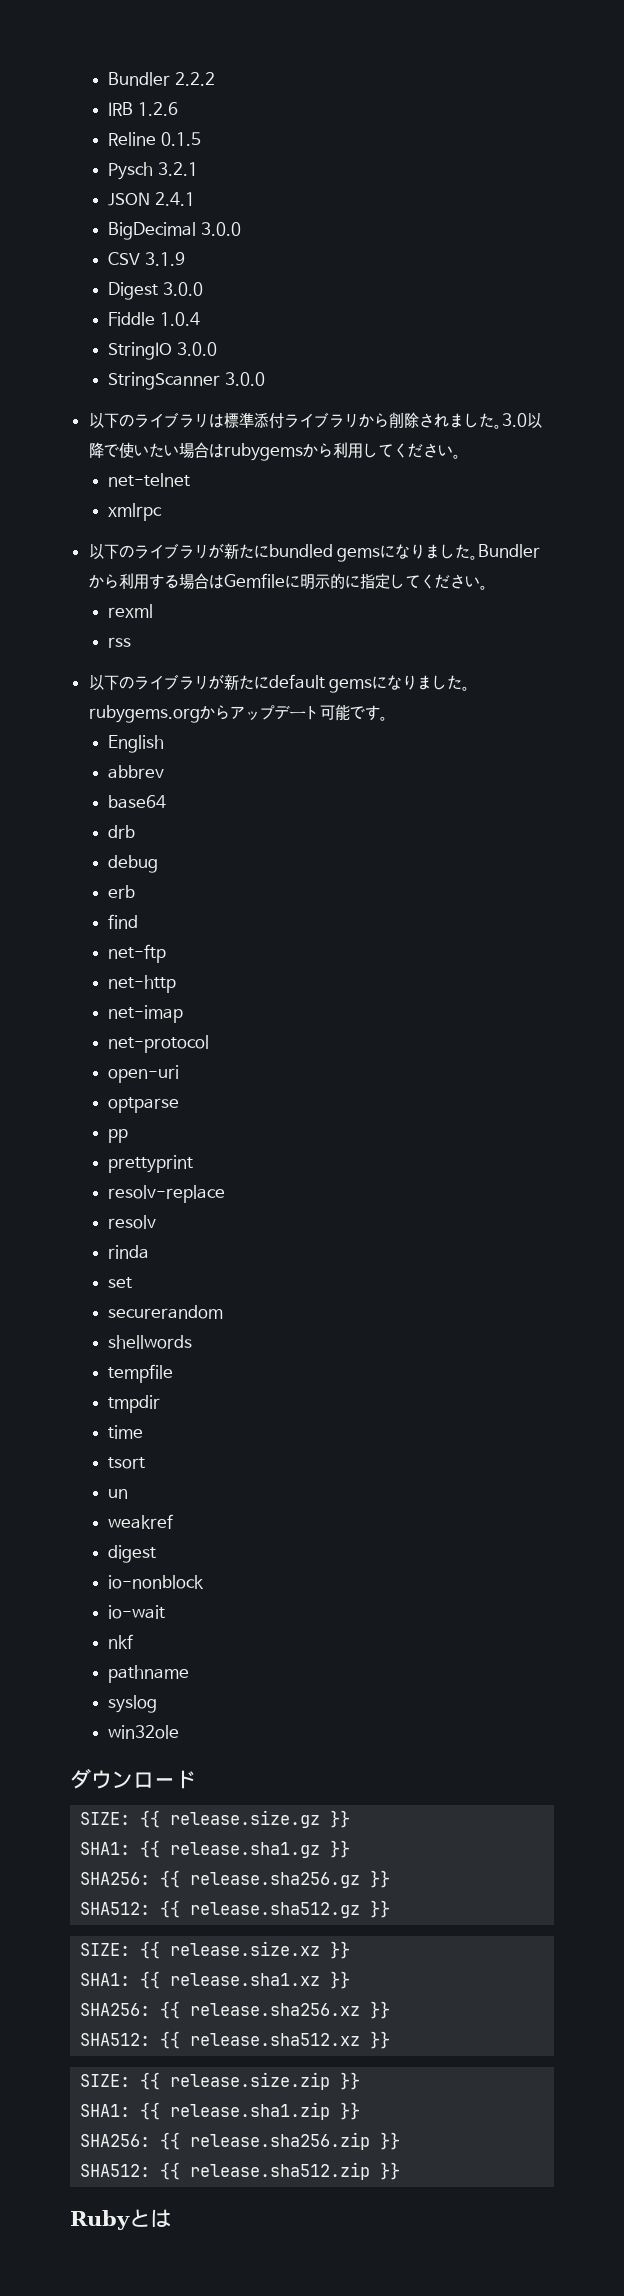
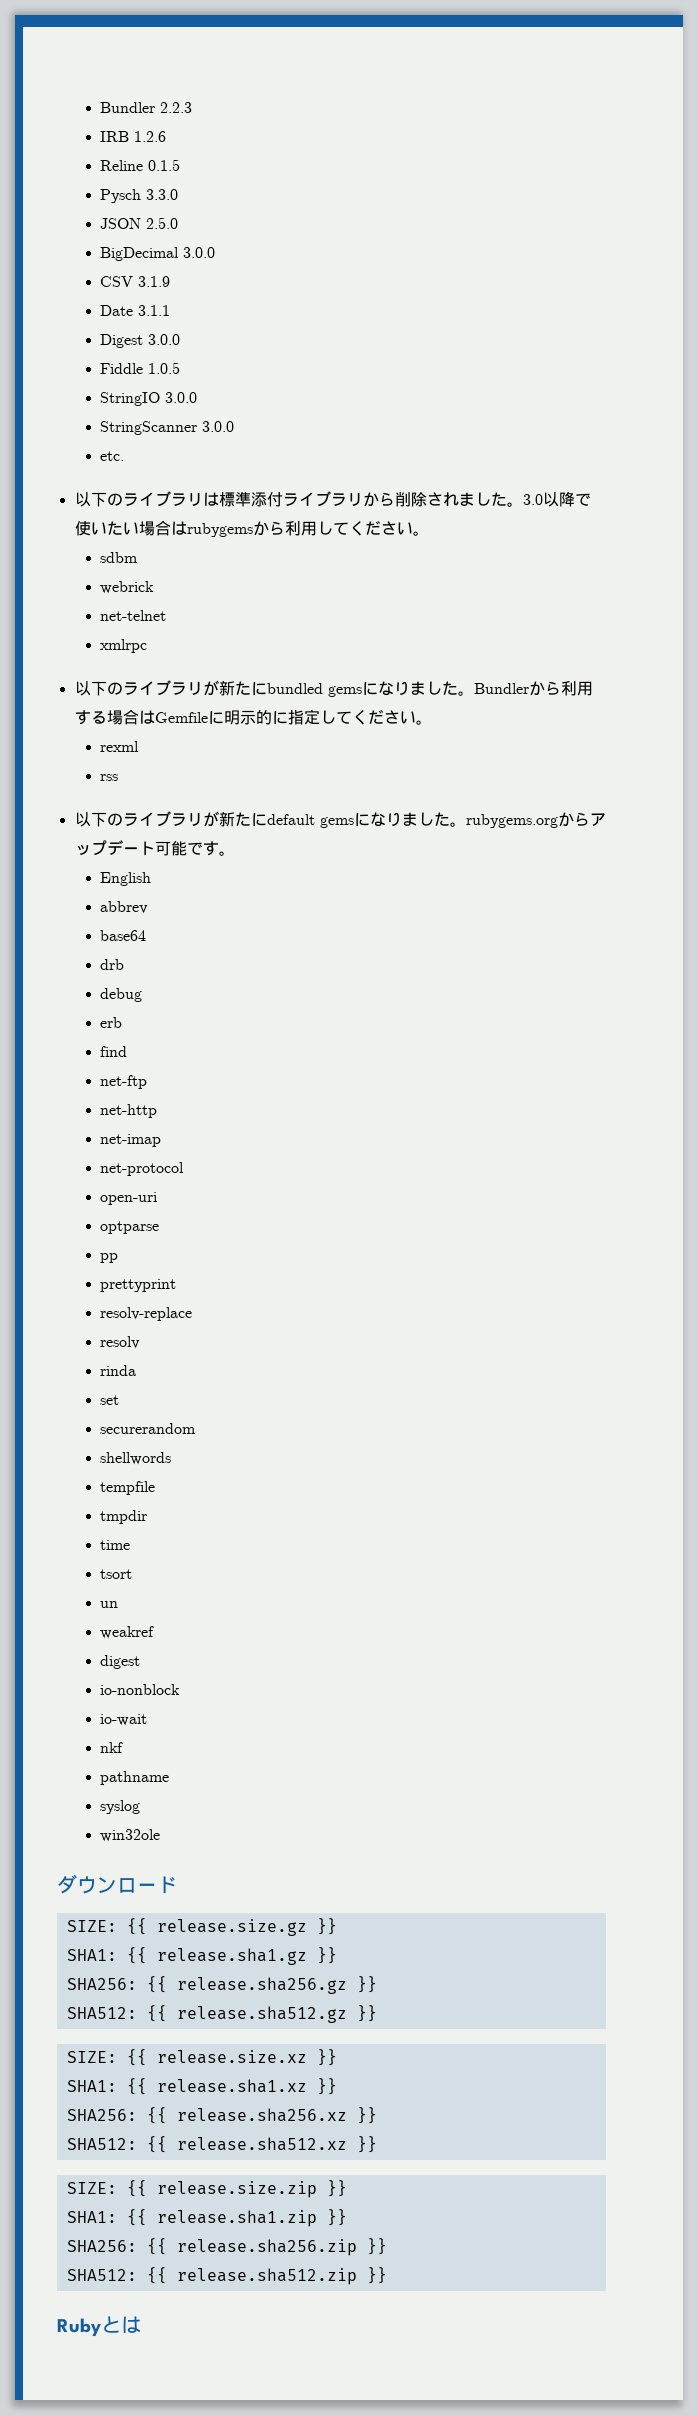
- Bundler 2.2.2
+ Bundler 2.2.3
- Pysch 3.2.1
+ Pysch 3.3.0
- JSON 2.4.1
+ JSON 2.5.0
+ Date 3.1.1
- Fiddle 1.0.4
+ Fiddle 1.0.5
+ etc.
+ sdbm
+ webrick

